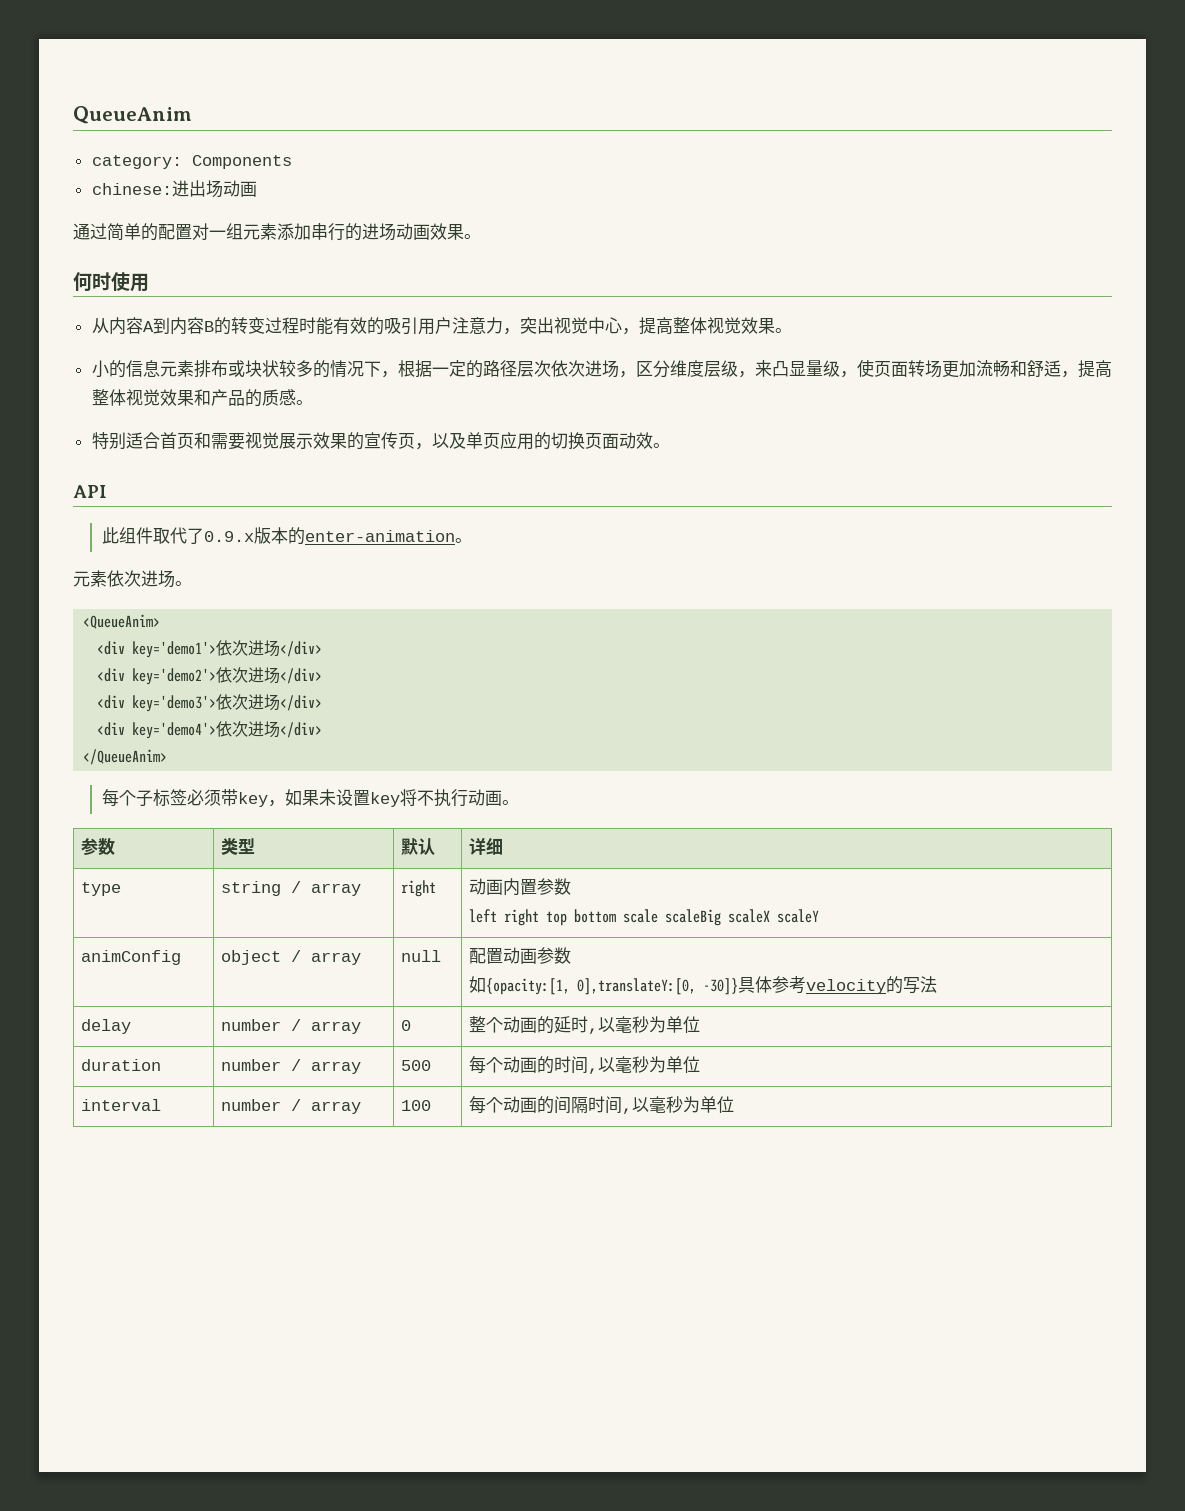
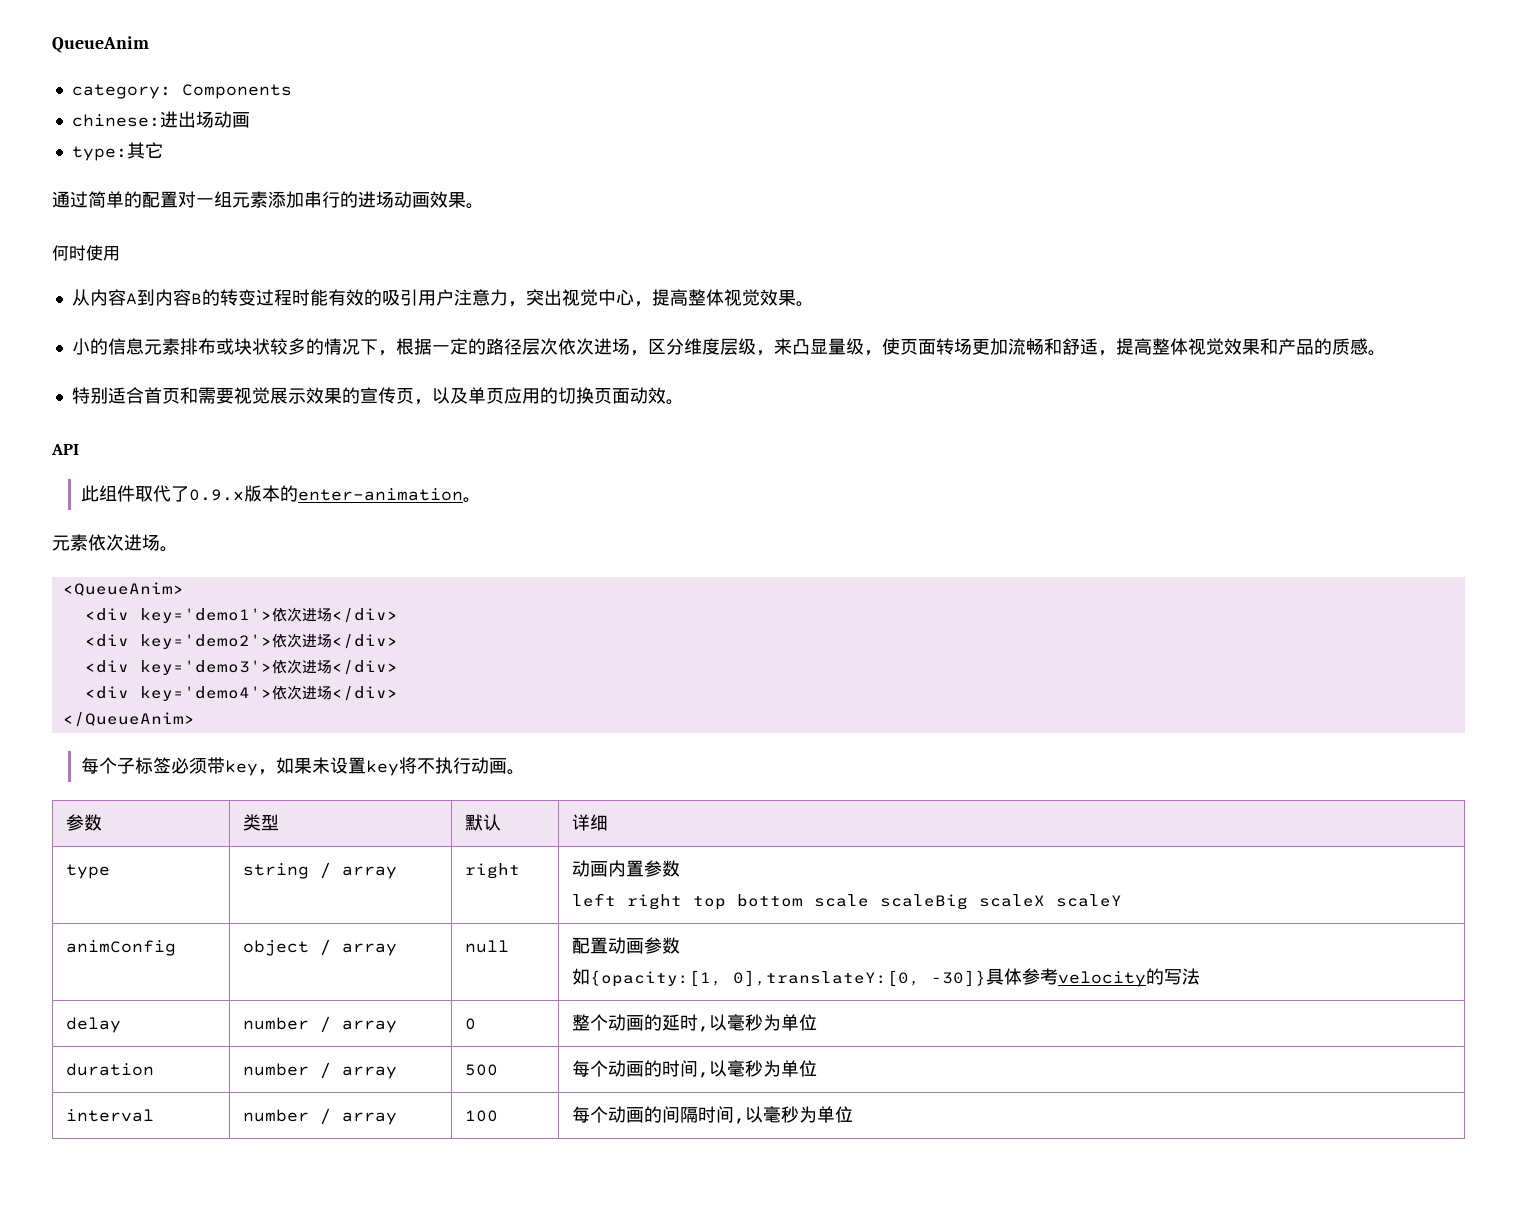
+ type:其它

